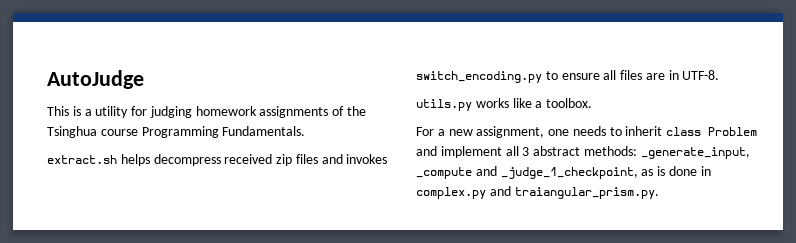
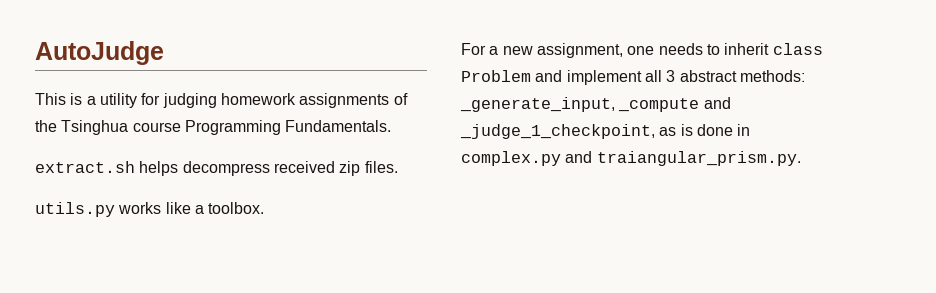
- extract.sh helps decompress received zip files and invokes switch_encoding.py to ensure all files are in UTF-8.
+ extract.sh helps decompress received zip files.

